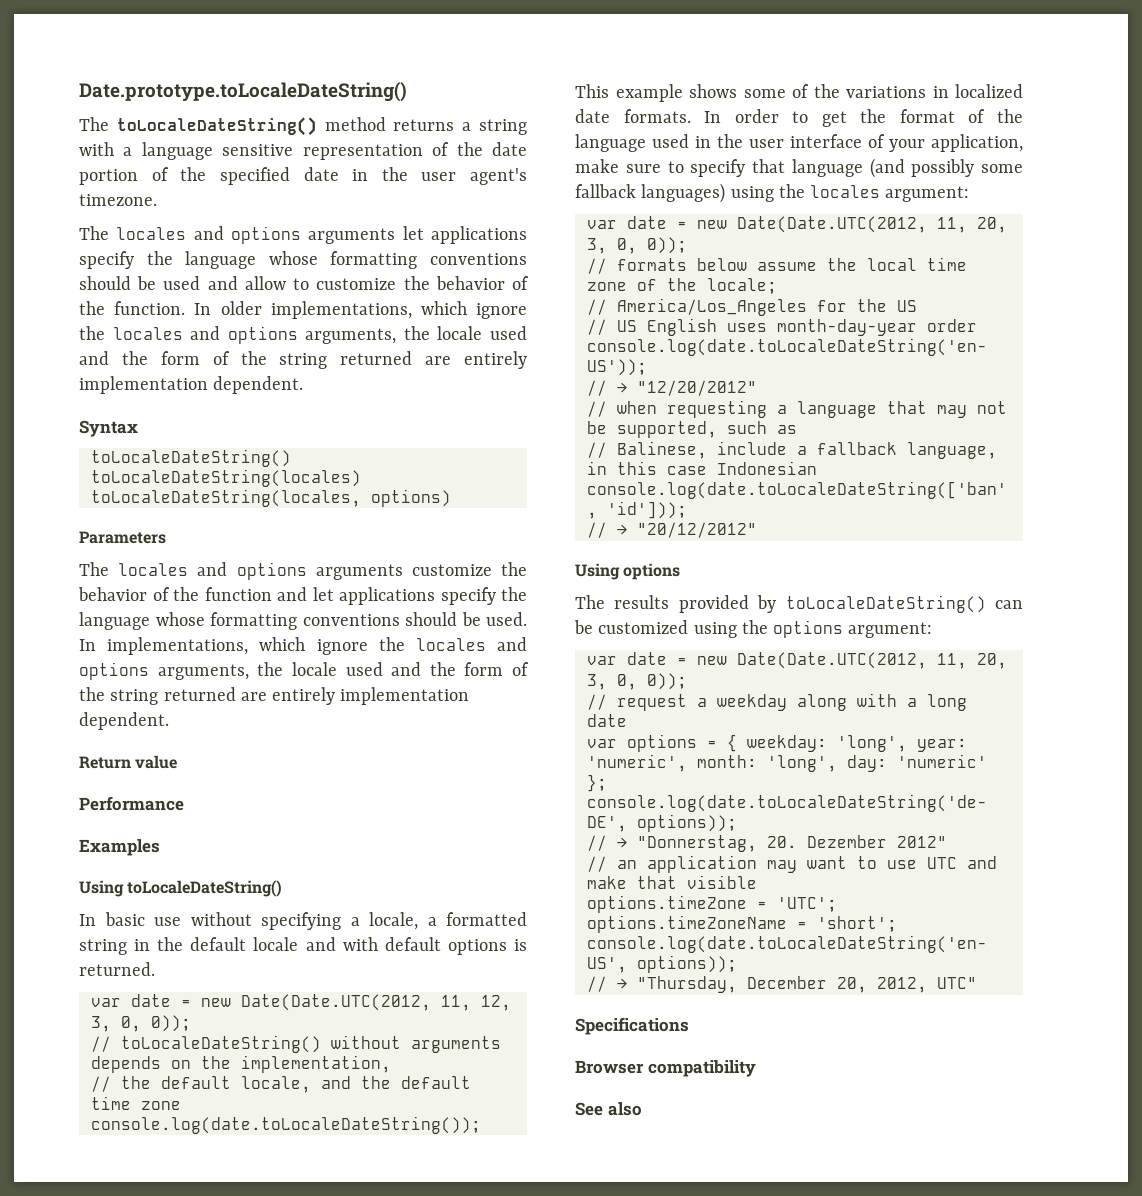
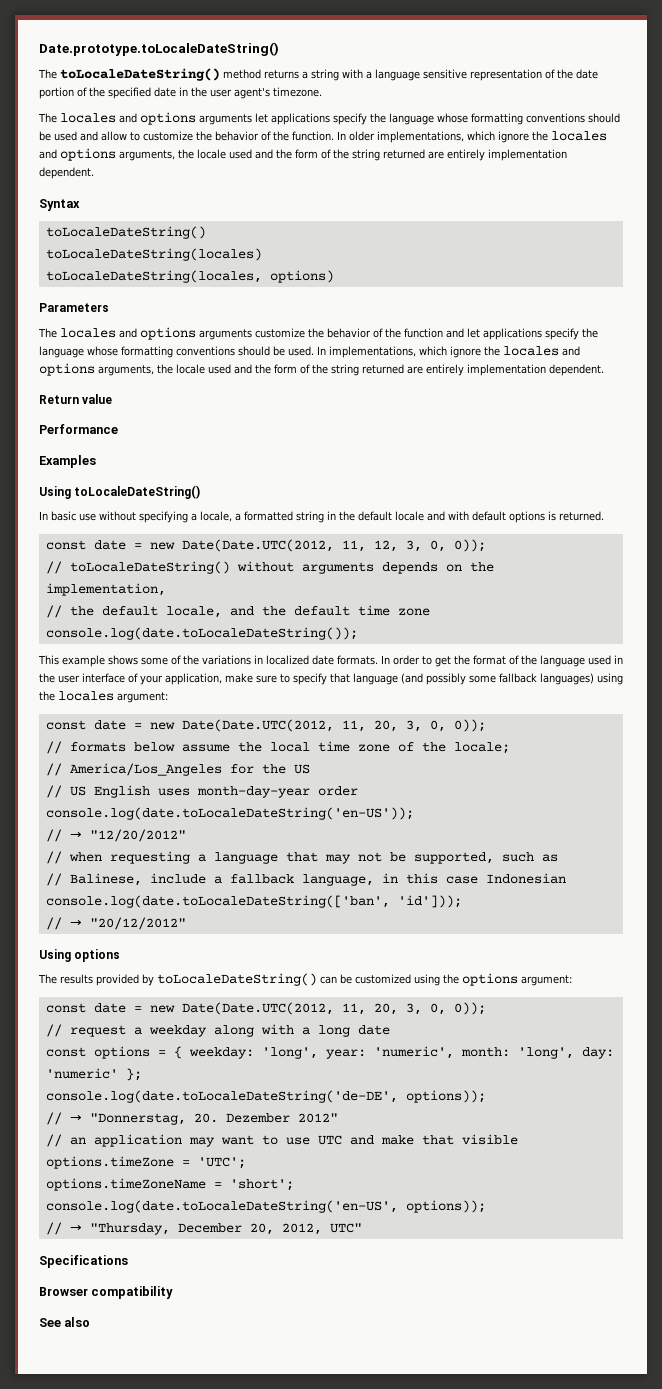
- var date = new Date(Date.UTC(2012, 11, 12, 3, 0, 0));
+ const date = new Date(Date.UTC(2012, 11, 12, 3, 0, 0));
  In order to get the format of the language used in the user interface of your application, make sure to specify that language (and possibly some fallback languages) using the locales argument:
- var date = new Date(Date.UTC(2012, 11, 20, 3, 0, 0));
+ const date = new Date(Date.UTC(2012, 11, 20, 3, 0, 0));
  The results provided by toLocaleDateString() can be customized using the options argument:
- var date = new Date(Date.UTC(2012, 11, 20, 3, 0, 0));
+ const date = new Date(Date.UTC(2012, 11, 20, 3, 0, 0));
- var options = { weekday: 'long', year: 'numeric', month: 'long', day: 'numeric' };
+ const options = { weekday: 'long', year: 'numeric', month: 'long', day: 'numeric' };

